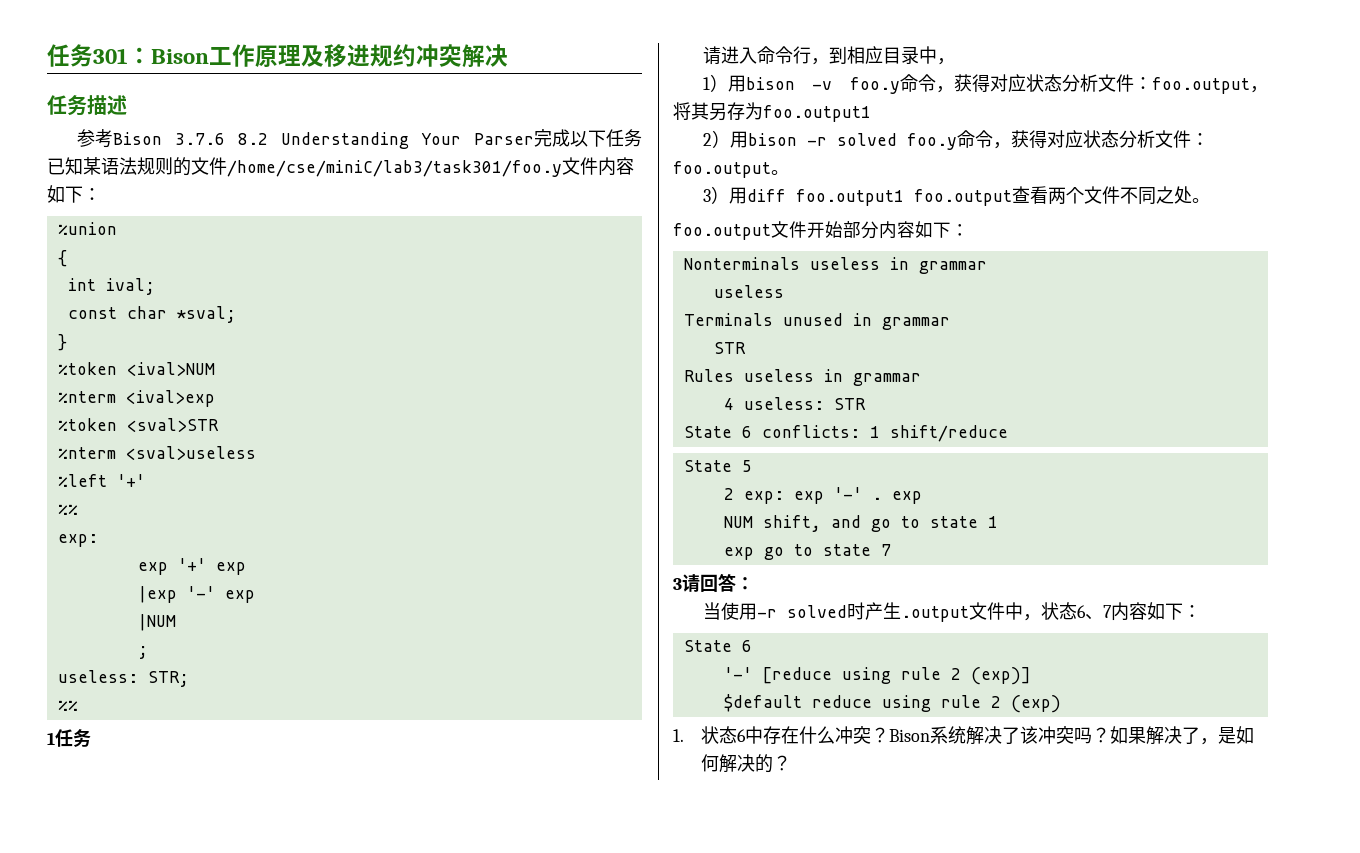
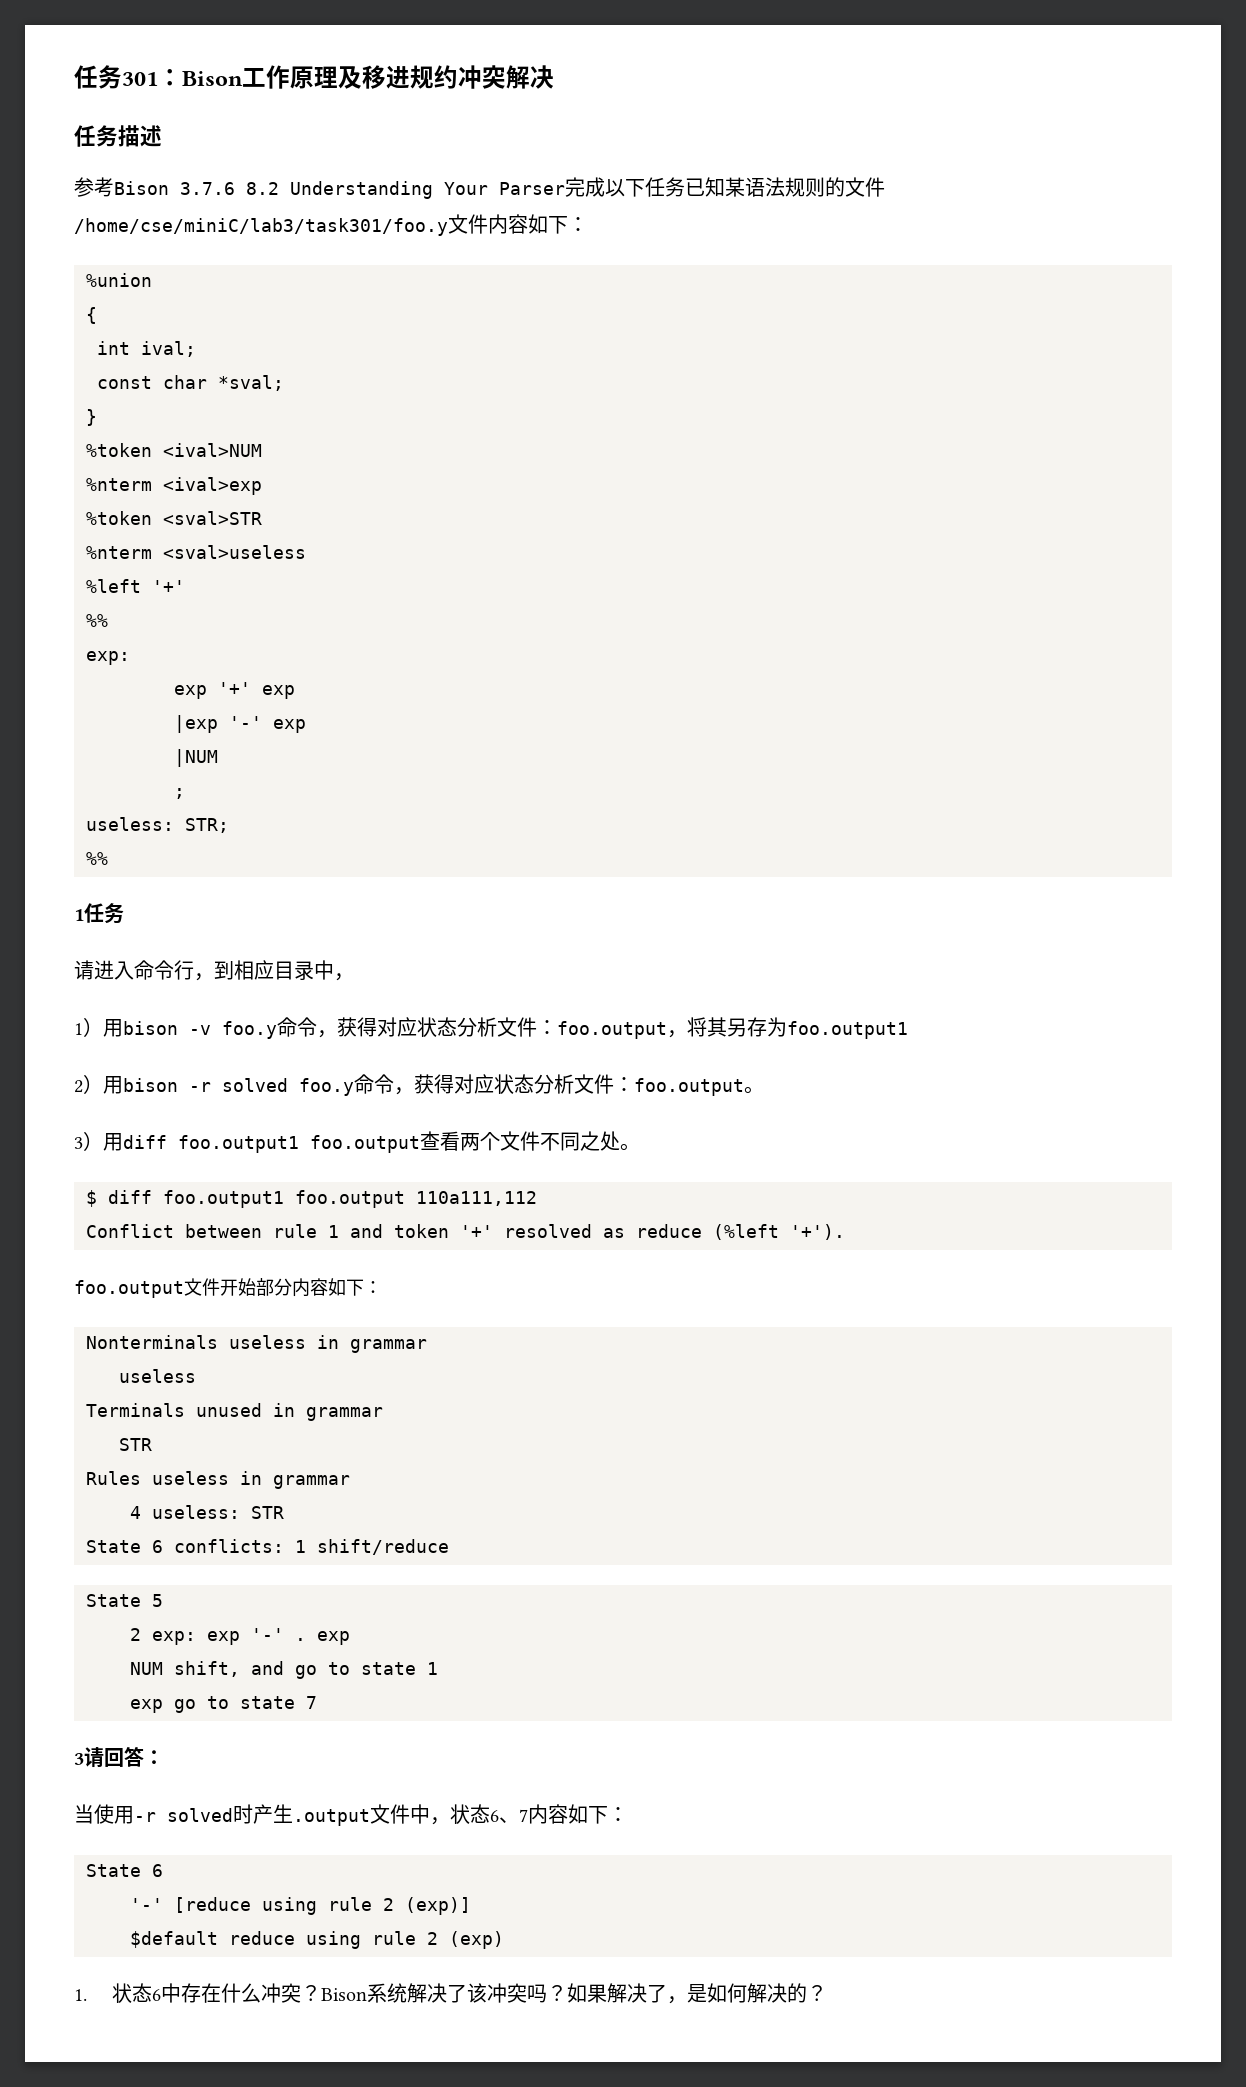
+ $ diff foo.output1 foo.output 110a111,112
+ Conflict between rule 1 and token '+' resolved as reduce (%left '+').

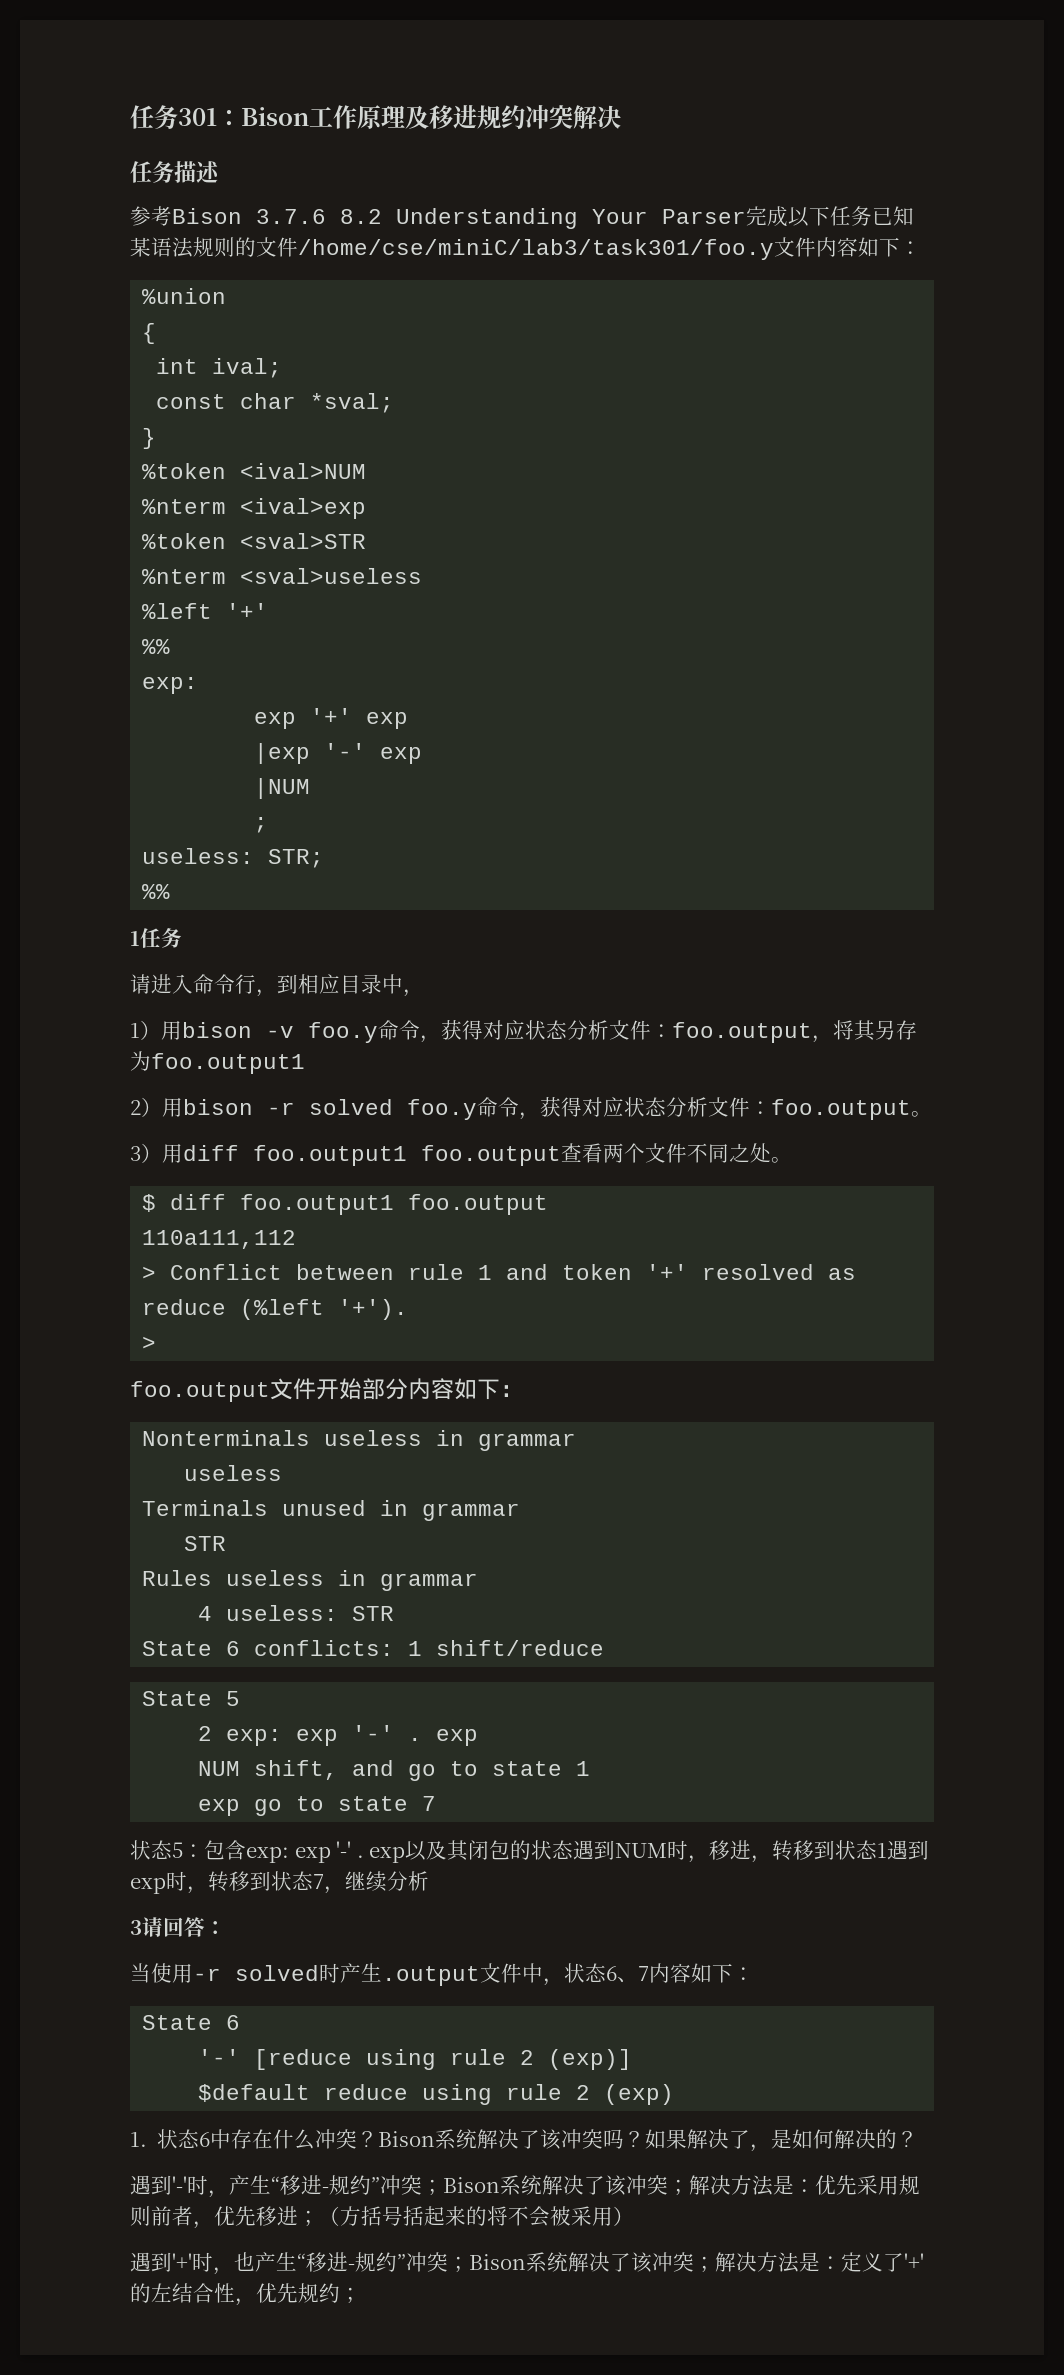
- $ diff foo.output1 foo.output 110a111,112
+ $ diff foo.output1 foo.output
+ 110a111,112
- Conflict between rule 1 and token '+' resolved as reduce (%left '+').
+ > Conflict between rule 1 and token '+' resolved as reduce (%left '+').
+ >
+ 状态5：包含exp: exp '-' . exp以及其闭包的状态遇到NUM时，移进，转移到状态1遇到exp时，转移到状态7，继续分析
+ 遇到'-'时，产生“移进-规约”冲突；Bison系统解决了该冲突；解决方法是：优先采用规则前者，优先移进；（方括号括起来的将不会被采用）
+ 遇到'+'时，也产生“移进-规约”冲突；Bison系统解决了该冲突；解决方法是：定义了'+'的左结合性，优先规约；

